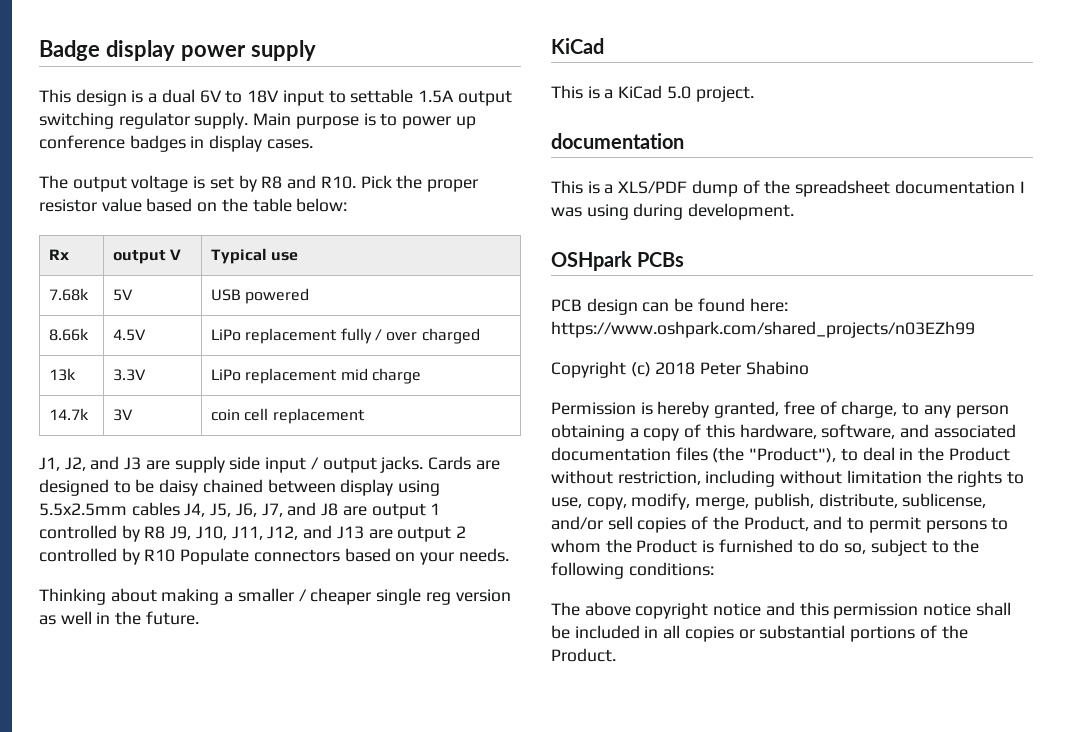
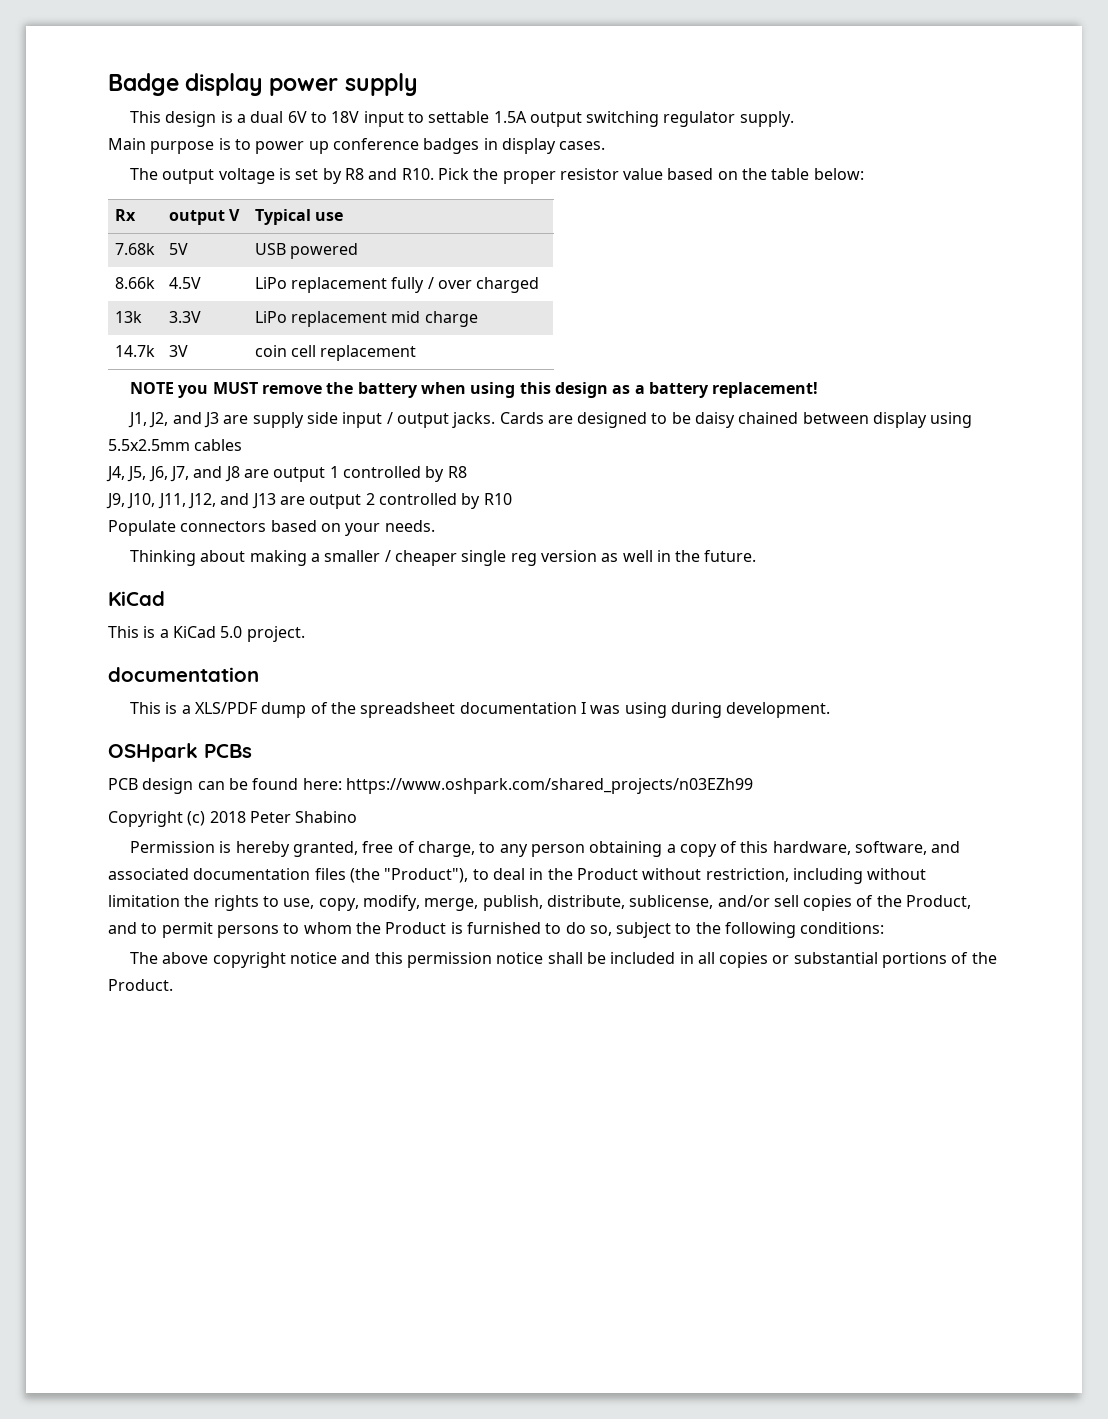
- This design is a dual 6V to 18V input to settable 1.5A output switching regulator supply. Main purpose is to power up conference badges in display cases.
+ This design is a dual 6V to 18V input to settable 1.5A output switching regulator supply.
+ Main purpose is to power up conference badges in display cases.
+ NOTE you MUST remove the battery when using this design as a battery replacement!
- Cards are designed to be daisy chained between display using 5.5x2.5mm cables J4, J5, J6, J7, and J8 are output 1 controlled by R8 J9, J10, J11, J12, and J13 are output 2 controlled by R10 Populate connectors based on your needs.
+ Cards are designed to be daisy chained between display using 5.5x2.5mm cables
+ J4, J5, J6, J7, and J8 are output 1 controlled by R8
+ J9, J10, J11, J12, and J13 are output 2 controlled by R10
+ Populate connectors based on your needs.

